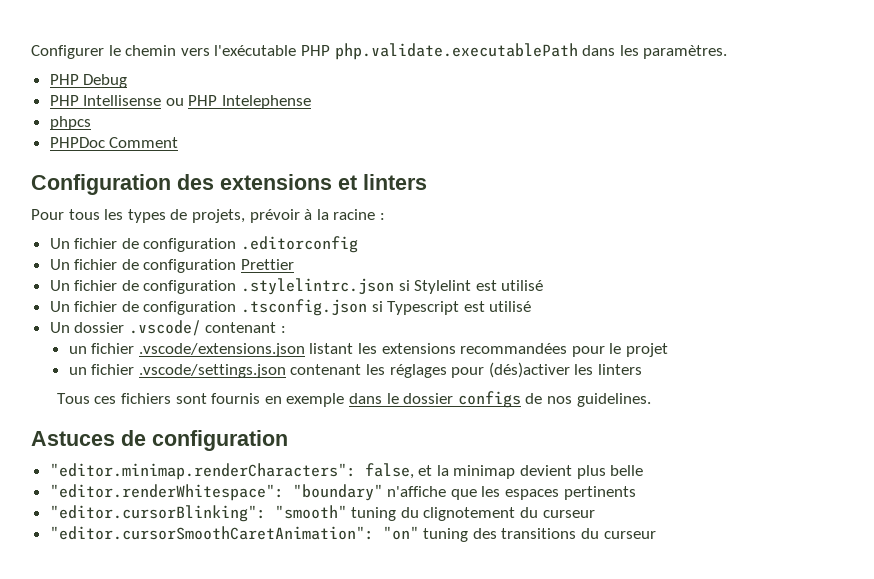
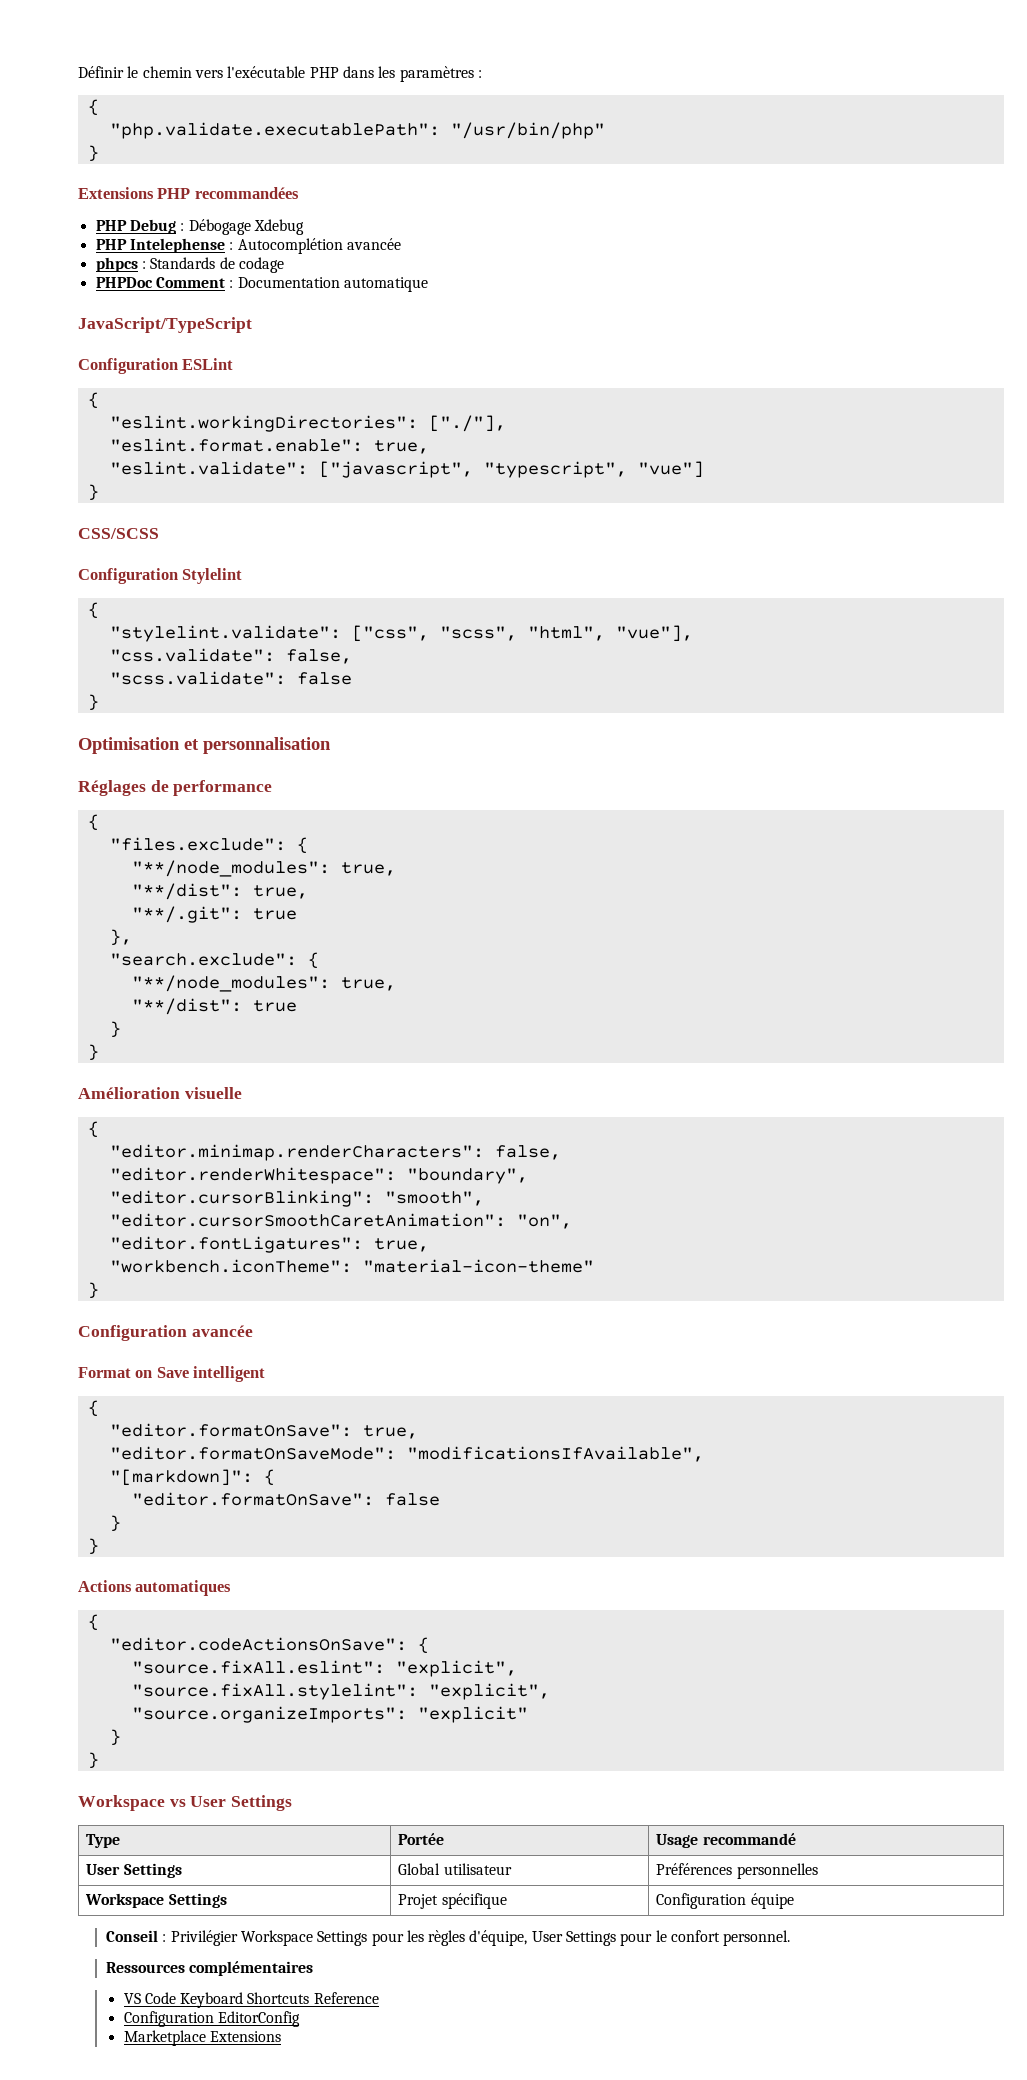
- Configurer le chemin vers l'exécutable PHP php.validate.executablePath dans les paramètres.
- PHP Debug
- PHP Intellisense ou PHP Intelephense
- phpcs
- PHPDoc Comment
- Configuration des extensions et linters
- Pour tous les types de projets, prévoir à la racine :
- Un fichier de configuration .editorconfig
- Un fichier de configuration Prettier
- Un fichier de configuration .stylelintrc.json si Stylelint est utilisé
- Un fichier de configuration .tsconfig.json si Typescript est utilisé
- Un dossier .vscode/ contenant :
- un fichier .vscode/extensions.json listant les extensions recommandées pour le projet
- un fichier .vscode/settings.json contenant les réglages pour (dés)activer les linters
- Tous ces fichiers sont fournis en exemple dans le dossier configs de nos guidelines.
- Astuces de configuration
- "editor.minimap.renderCharacters": false, et la minimap devient plus belle
- "editor.renderWhitespace": "boundary" n'affiche que les espaces pertinents
- "editor.cursorBlinking": "smooth" tuning du clignotement du curseur
- "editor.cursorSmoothCaretAnimation": "on" tuning des transitions du curseur
+ Définir le chemin vers l'exécutable PHP dans les paramètres :
+ {
+ "php.validate.executablePath": "/usr/bin/php"
+ }
+ Extensions PHP recommandées
+ PHP Debug : Débogage Xdebug
+ PHP Intelephense : Autocomplétion avancée
+ phpcs : Standards de codage
+ PHPDoc Comment : Documentation automatique
+ JavaScript/TypeScript
+ Configuration ESLint
+ {
+ "eslint.workingDirectories": ["./"],
+ "eslint.format.enable": true,
+ "eslint.validate": ["javascript", "typescript", "vue"]
+ }
+ CSS/SCSS
+ Configuration Stylelint
+ {
+ "stylelint.validate": ["css", "scss", "html", "vue"],
+ "css.validate": false,
+ "scss.validate": false
+ }
+ Optimisation et personnalisation
+ Réglages de performance
+ {
+ "files.exclude": {
+ "**/node_modules": true,
+ "**/dist": true,
+ "**/.git": true
+ },
+ "search.exclude": {
+ "**/node_modules": true,
+ "**/dist": true
+ }
+ }
+ Amélioration visuelle
+ {
+ "editor.minimap.renderCharacters": false,
+ "editor.renderWhitespace": "boundary",
+ "editor.cursorBlinking": "smooth",
+ "editor.cursorSmoothCaretAnimation": "on",
+ "editor.fontLigatures": true,
+ "workbench.iconTheme": "material-icon-theme"
+ }
+ Configuration avancée
+ Format on Save intelligent
+ {
+ "editor.formatOnSave": true,
+ "editor.formatOnSaveMode": "modificationsIfAvailable",
+ "[markdown]": {
+ "editor.formatOnSave": false
+ }
+ }
+ Actions automatiques
+ {
+ "editor.codeActionsOnSave": {
+ "source.fixAll.eslint": "explicit",
+ "source.fixAll.stylelint": "explicit",
+ "source.organizeImports": "explicit"
+ }
+ }
+ Workspace vs User Settings
+ Type | Portée | Usage recommandé
+ User Settings | Global utilisateur | Préférences personnelles
+ Workspace Settings | Projet spécifique | Configuration équipe
+ Conseil : Privilégier Workspace Settings pour les règles d'équipe, User Settings pour le confort personnel.
+ Ressources complémentaires
+ VS Code Keyboard Shortcuts Reference
+ Configuration EditorConfig
+ Marketplace Extensions

